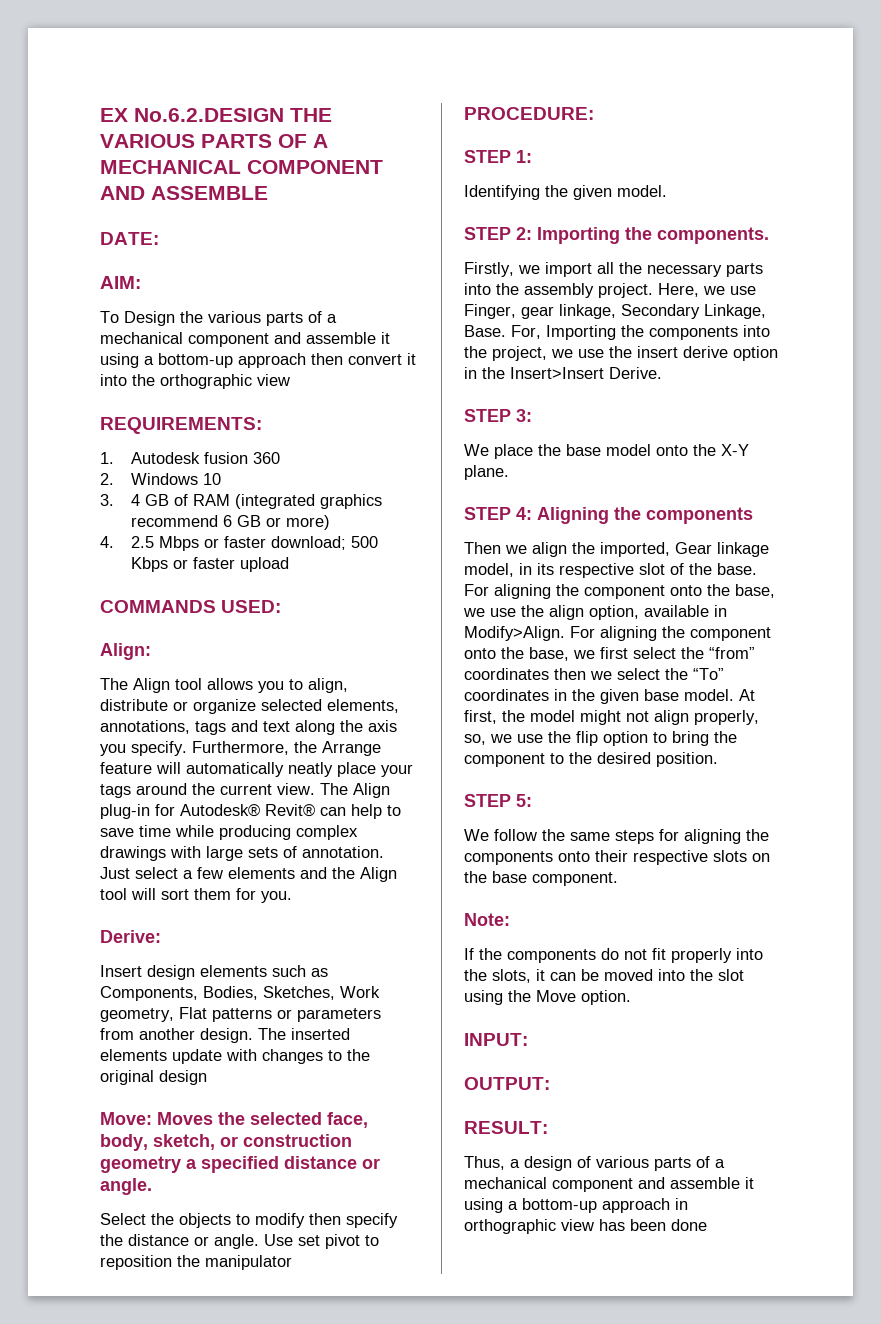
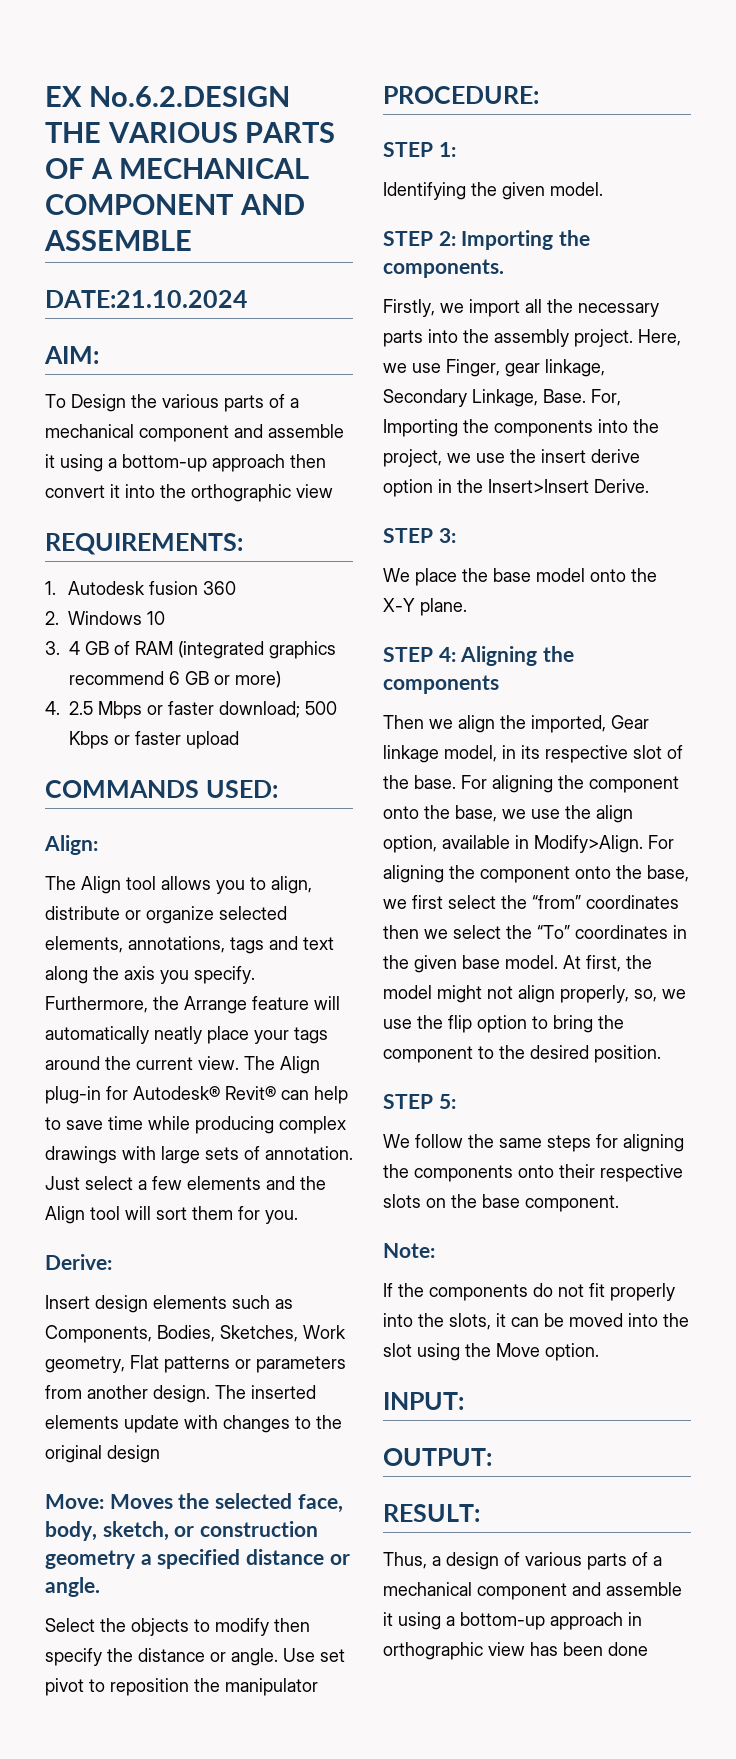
- DATE:
+ DATE:21.10.2024

